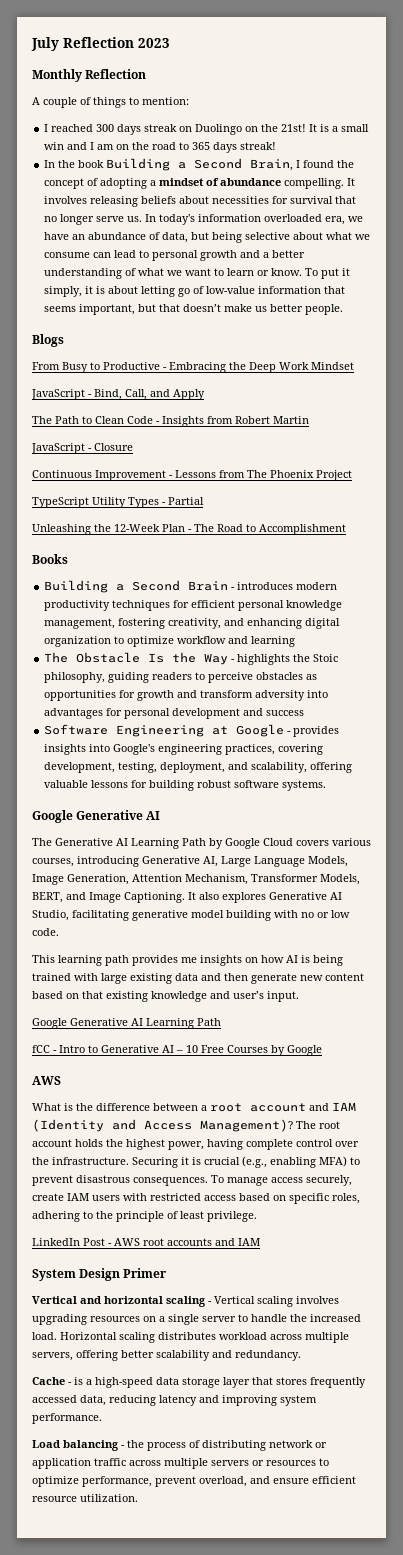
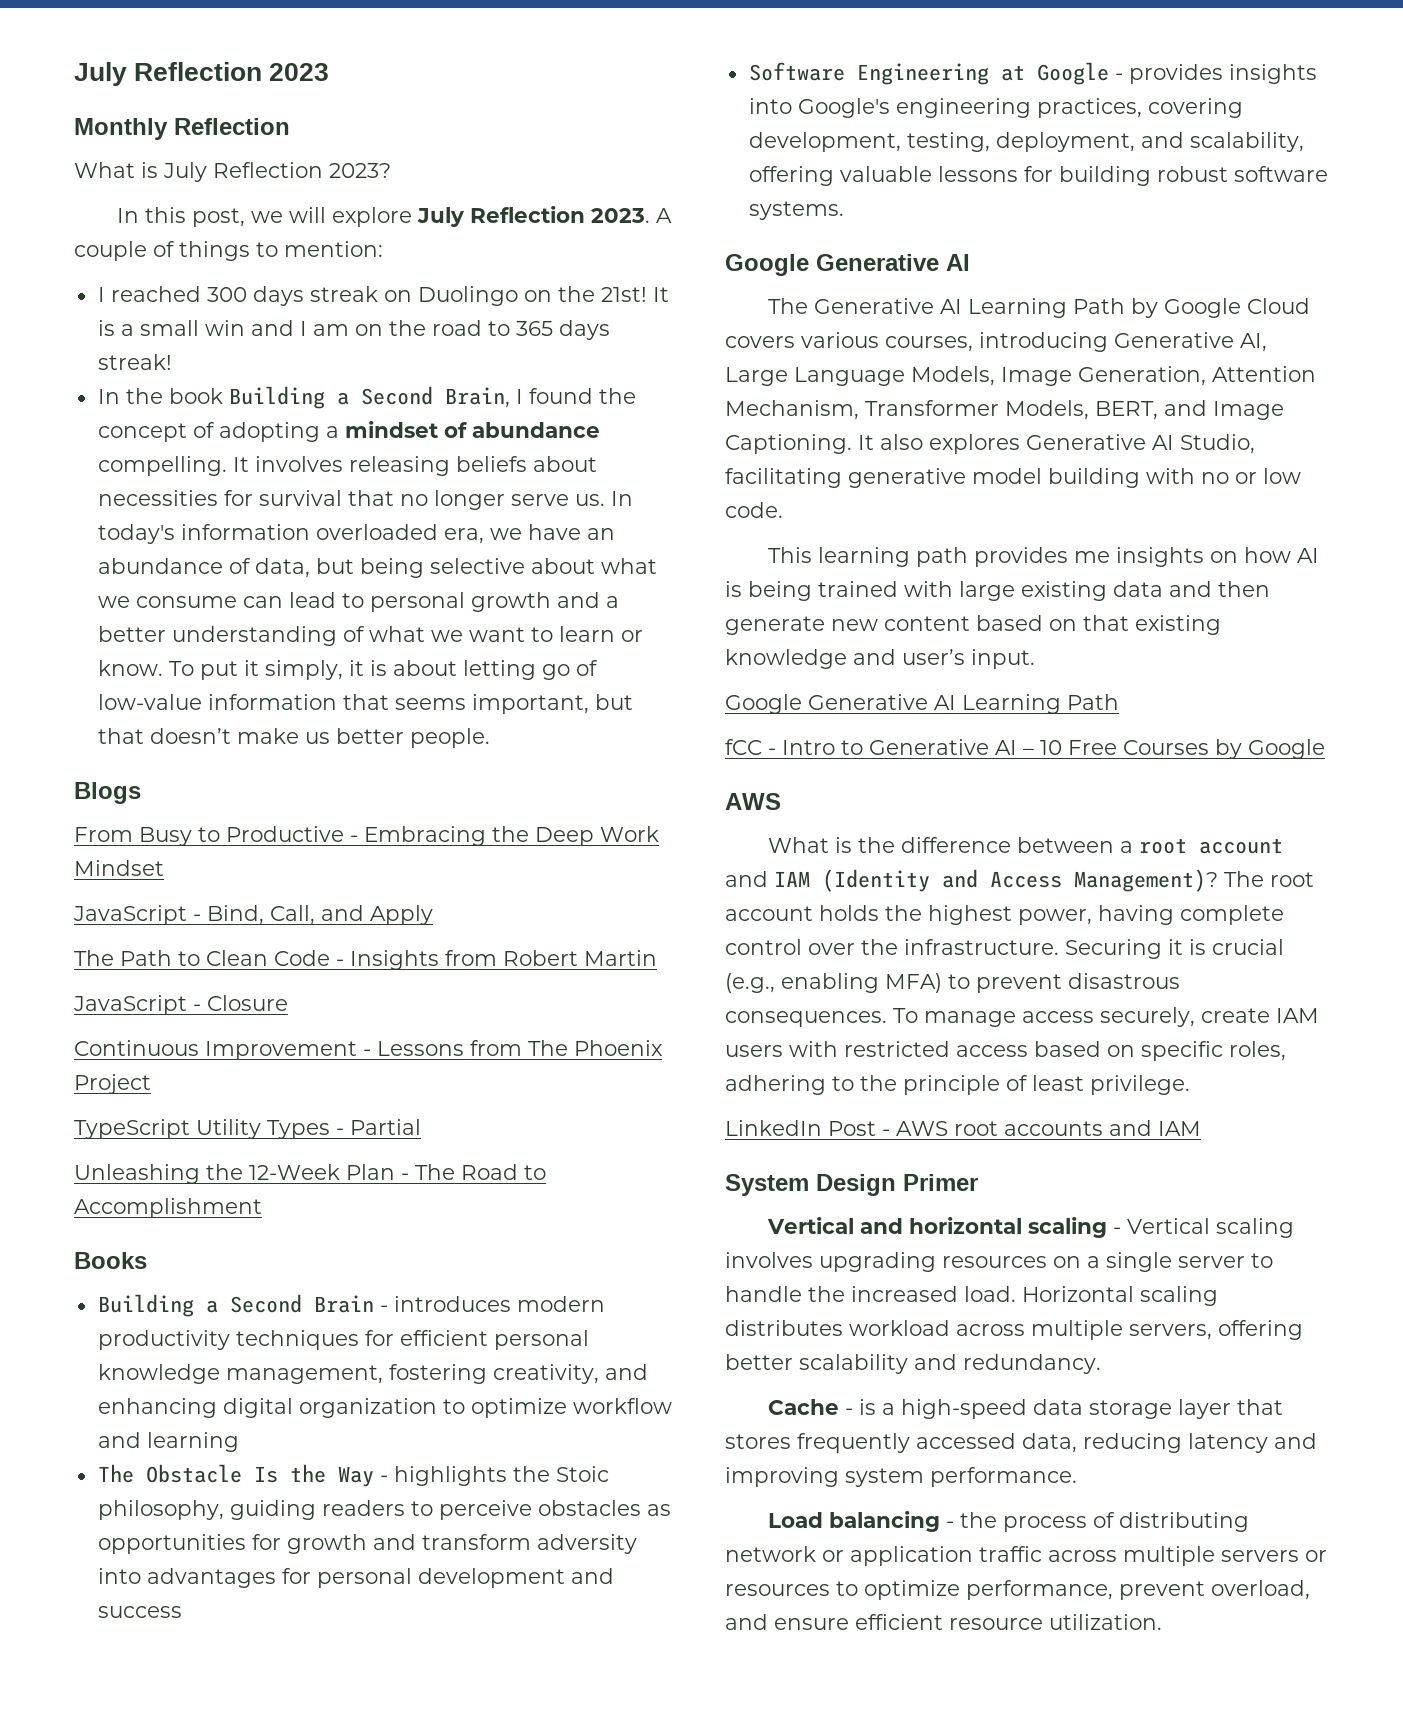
+ What is July Reflection 2023?
+ In this post, we will explore July Reflection 2023.

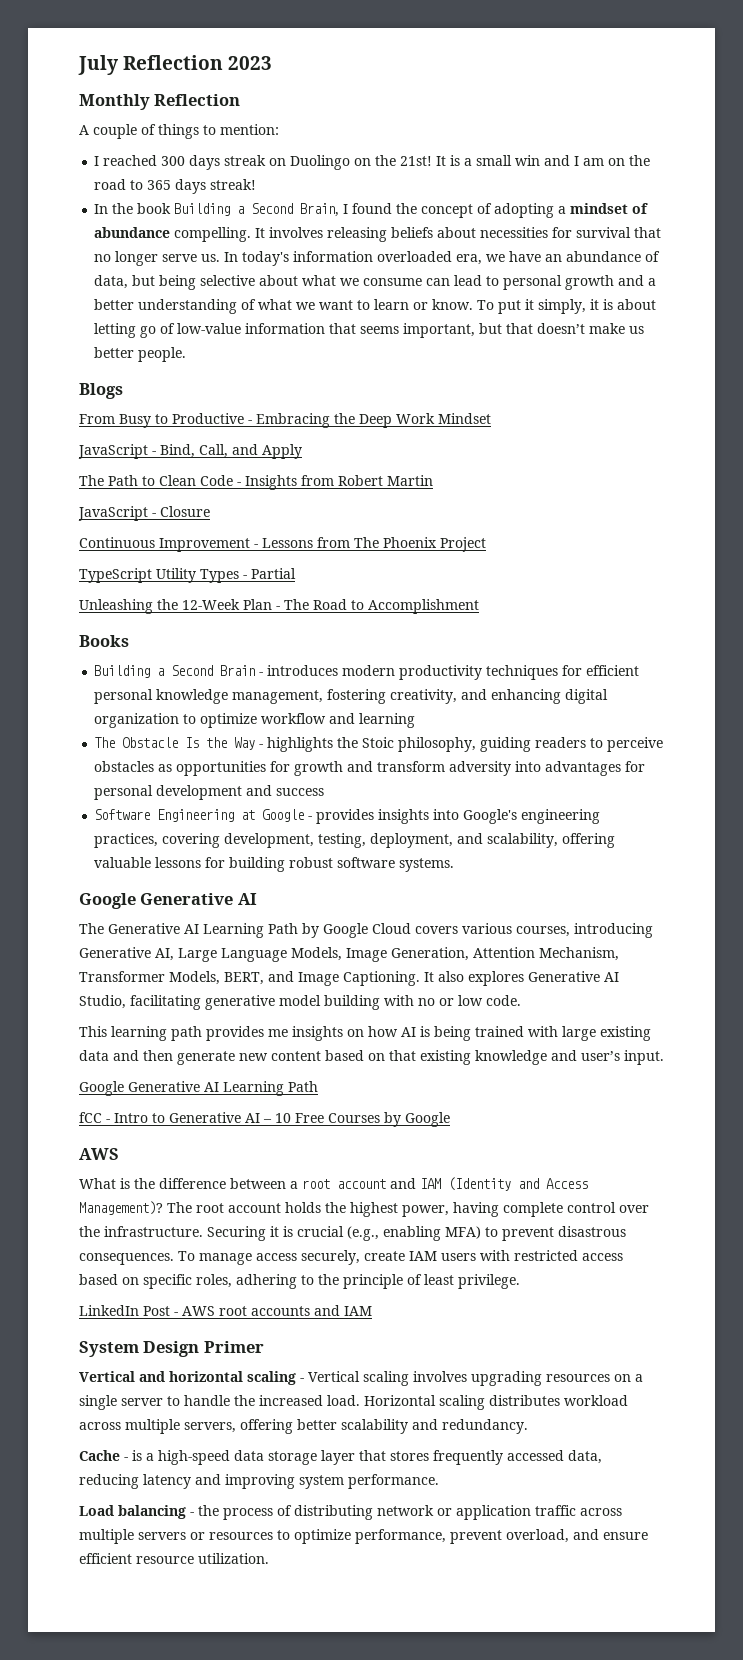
- What is July Reflection 2023?
- In this post, we will explore July Reflection 2023.

